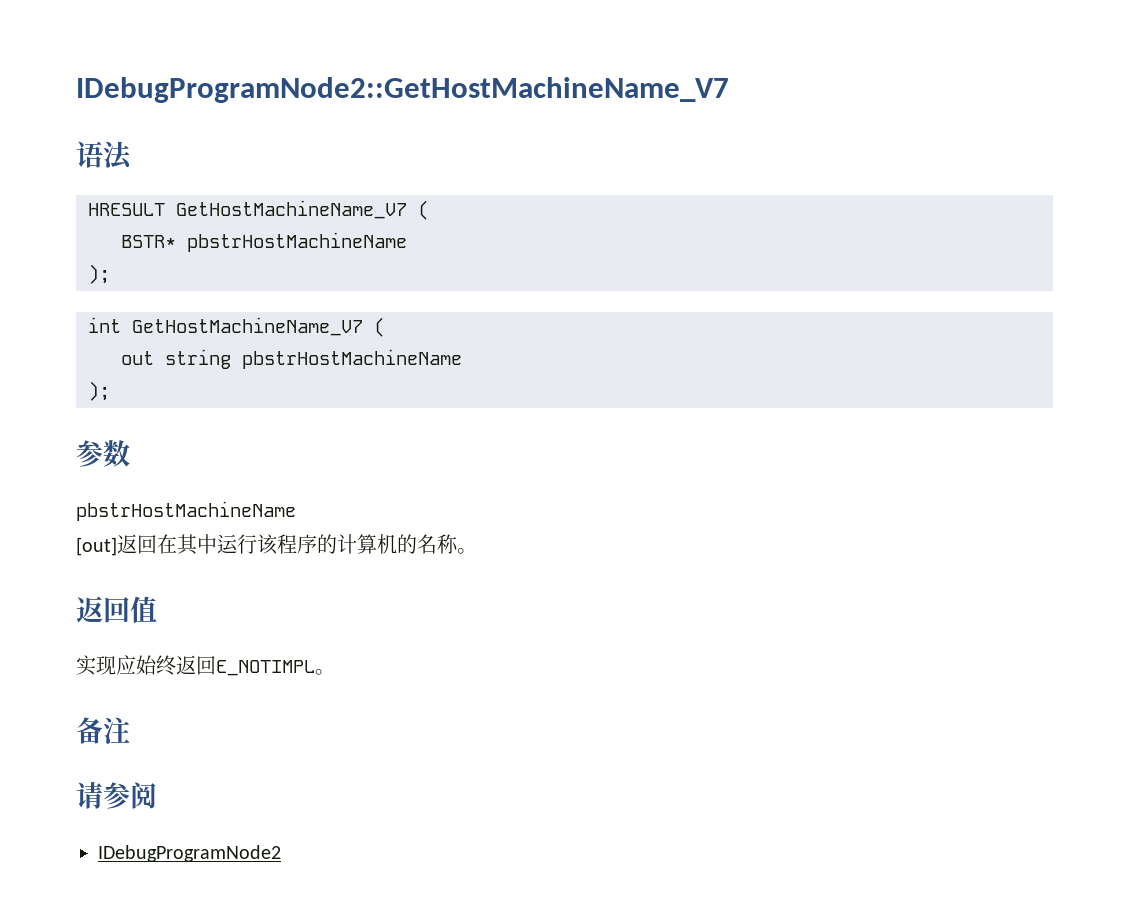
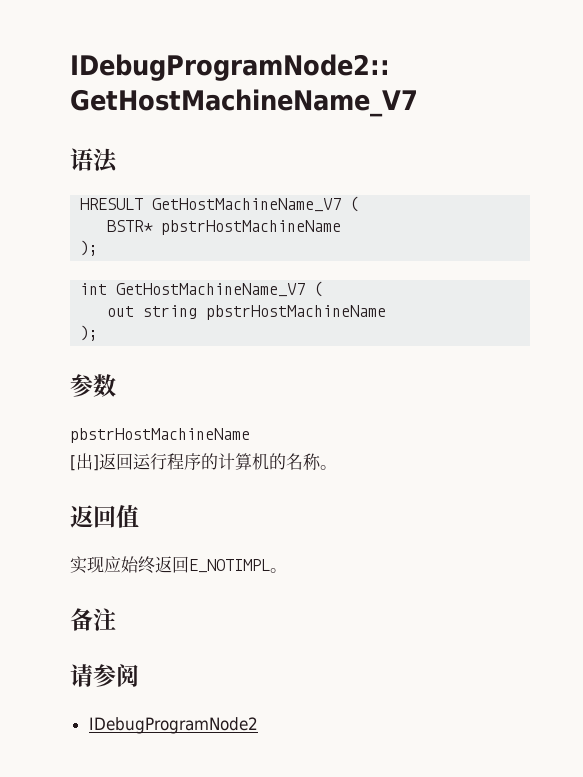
- [out]返回在其中运行该程序的计算机的名称。
+ [出]返回运行程序的计算机的名称。

